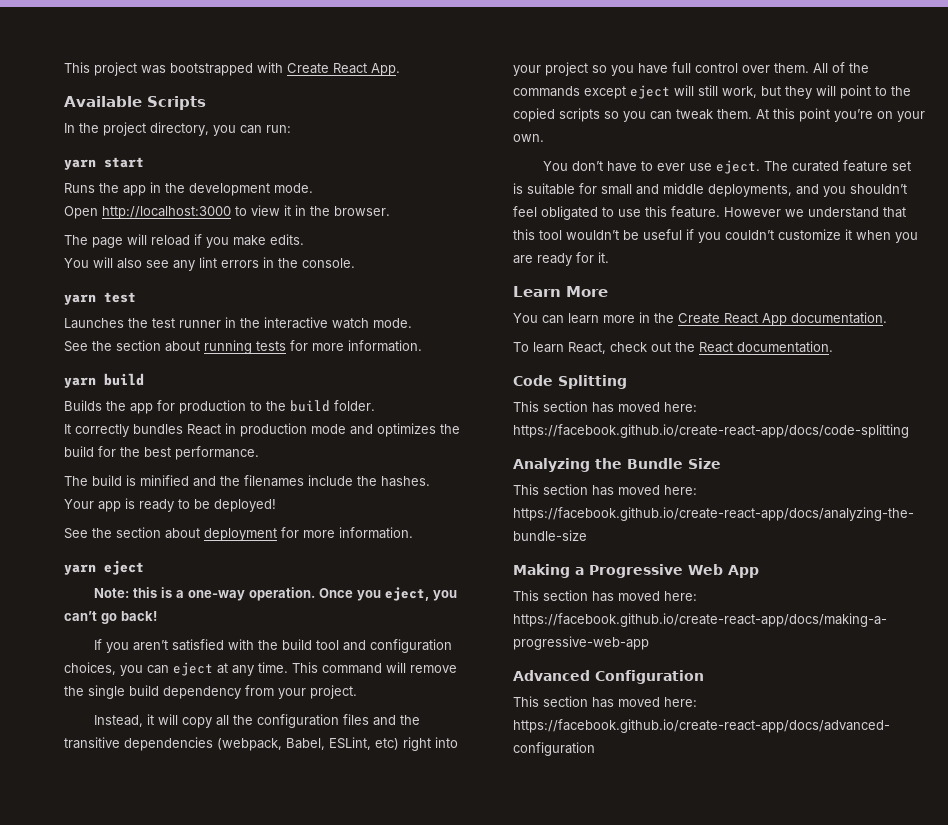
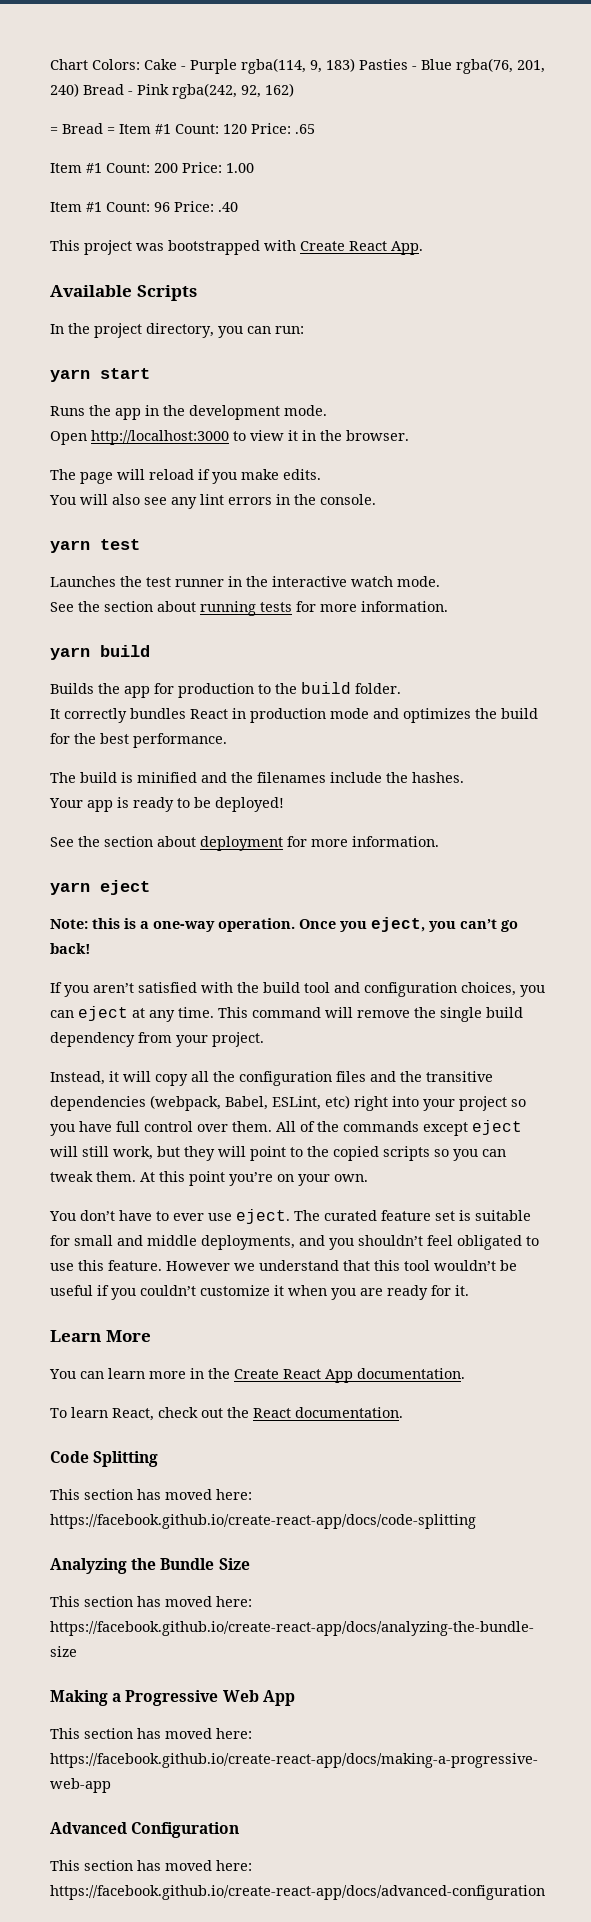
+ Chart Colors: Cake - Purple rgba(114, 9, 183) Pasties - Blue rgba(76, 201, 240) Bread - Pink rgba(242, 92, 162)
+ = Bread = Item #1 Count: 120 Price: .65
+ Item #1 Count: 200 Price: 1.00
+ Item #1 Count: 96 Price: .40

